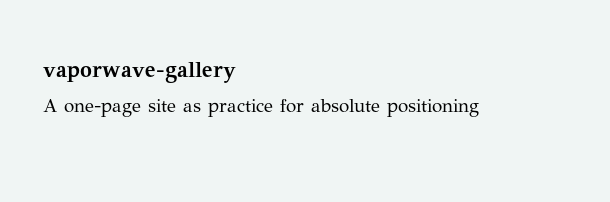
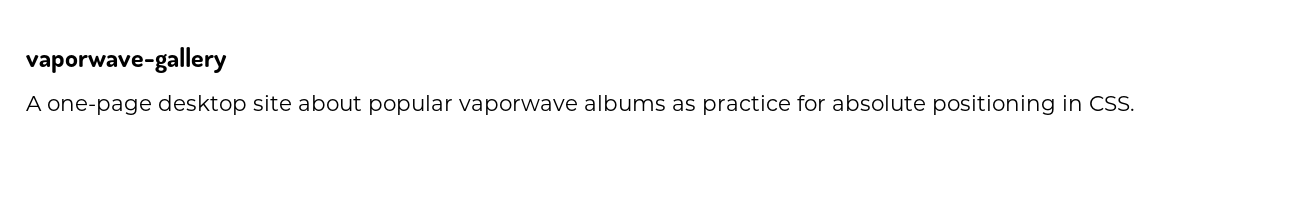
- A one-page site as practice for absolute positioning
+ A one-page desktop site about popular vaporwave albums as practice for absolute positioning in CSS.

